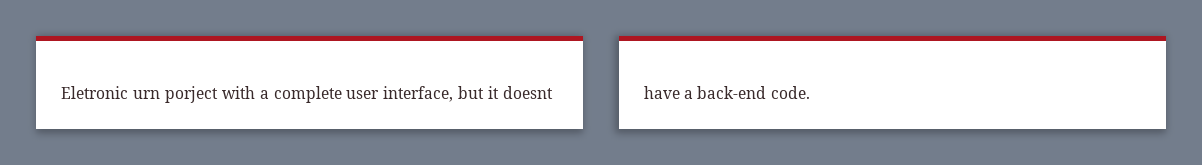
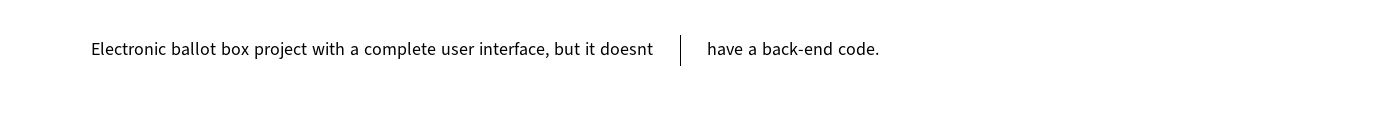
- Eletronic urn porject with a complete user interface, but it doesnt have a back-end code.
+ Electronic ballot box project with a complete user interface, but it doesnt have a back-end code.

